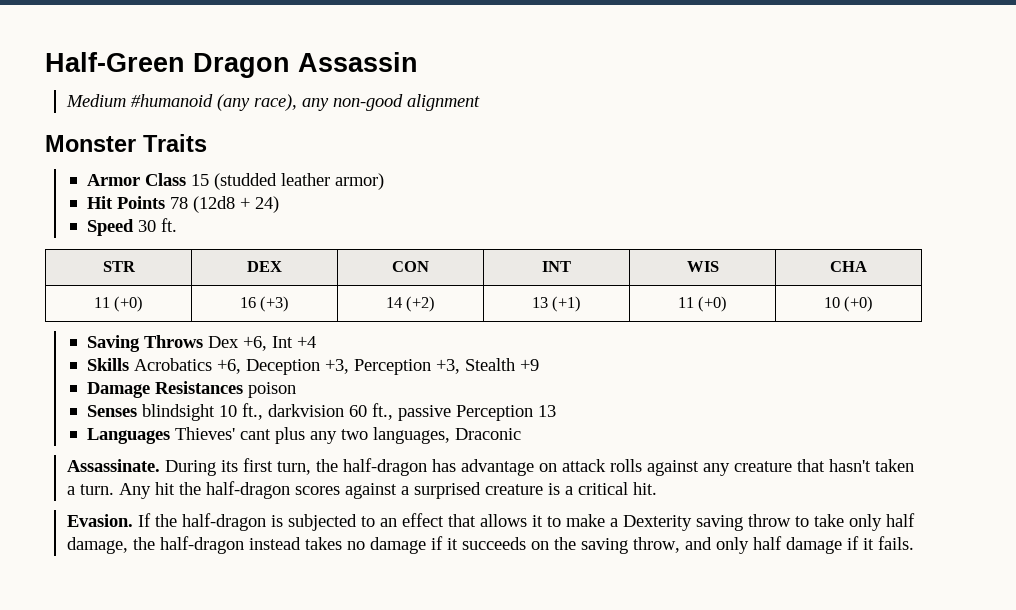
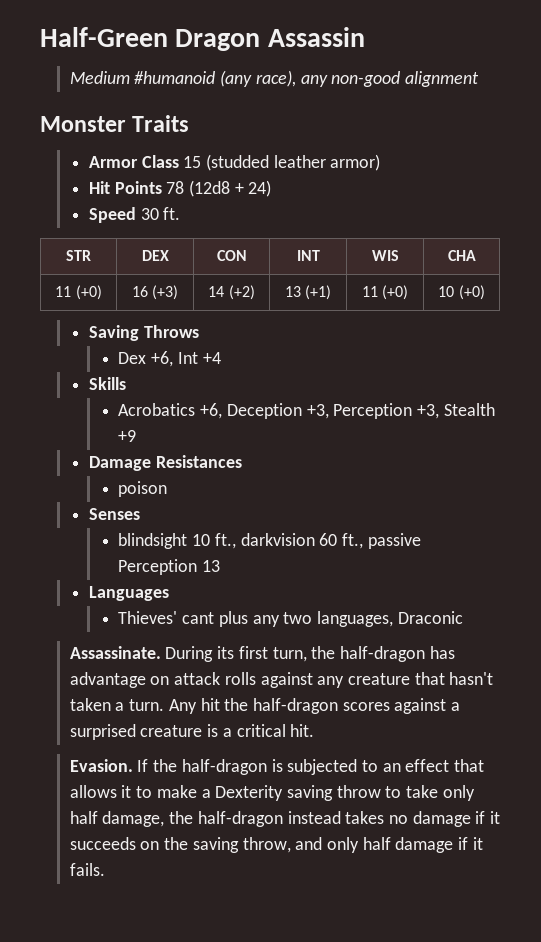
- Saving Throws Dex +6, Int +4
+ Saving Throws
+ Dex +6, Int +4
- Skills Acrobatics +6, Deception +3, Perception +3, Stealth +9
+ Skills
+ Acrobatics +6, Deception +3, Perception +3, Stealth +9
- Damage Resistances poison
+ Damage Resistances
+ poison
- Senses blindsight 10 ft., darkvision 60 ft., passive Perception 13
+ Senses
+ blindsight 10 ft., darkvision 60 ft., passive Perception 13
- Languages Thieves' cant plus any two languages, Draconic
+ Languages
+ Thieves' cant plus any two languages, Draconic

